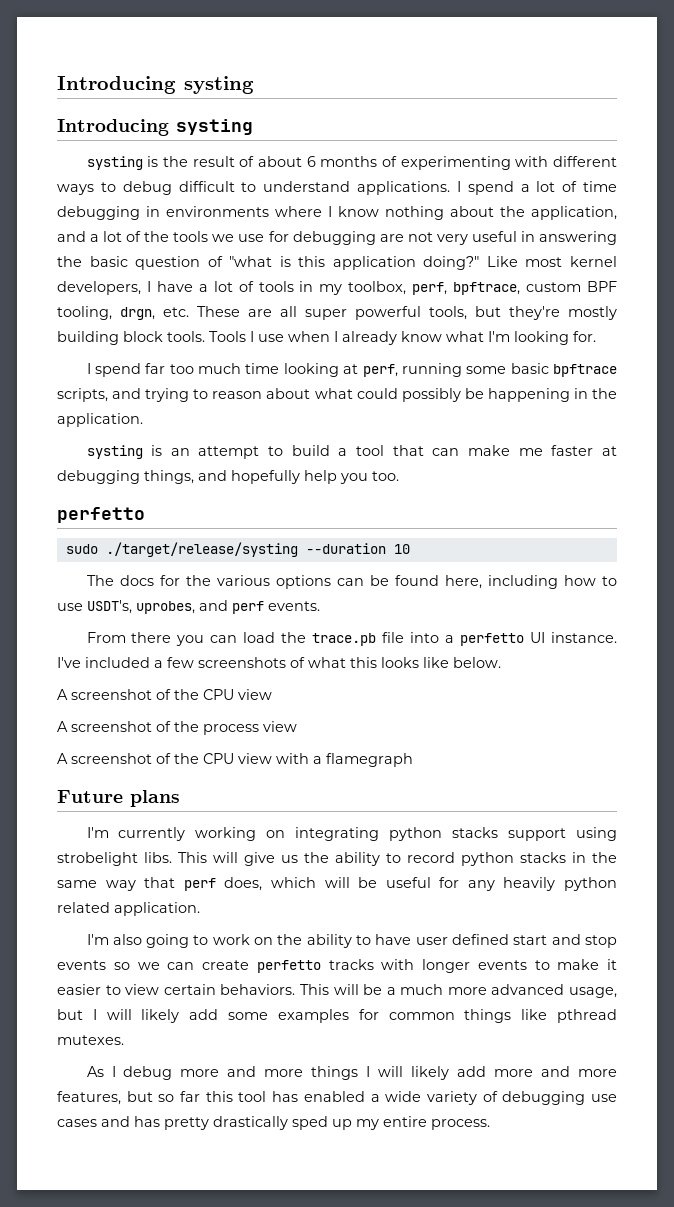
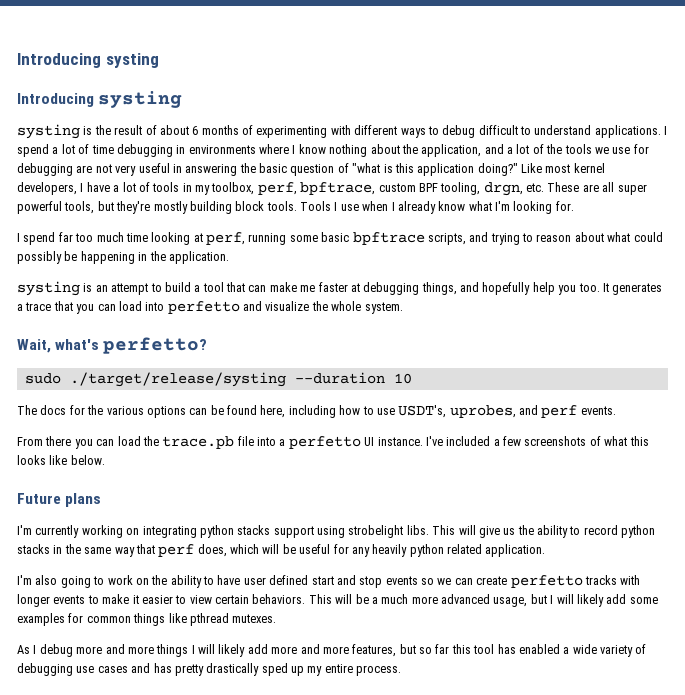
- systing is an attempt to build a tool that can make me faster at debugging things, and hopefully help you too.
- perfetto
+ systing is an attempt to build a tool that can make me faster at debugging things, and hopefully help you too. It generates a trace that you can load into perfetto and visualize the whole system.
+ Wait, what's perfetto?
  I've included a few screenshots of what this looks like below.
- A screenshot of the CPU view
- A screenshot of the process view
- A screenshot of the CPU view with a flamegraph

